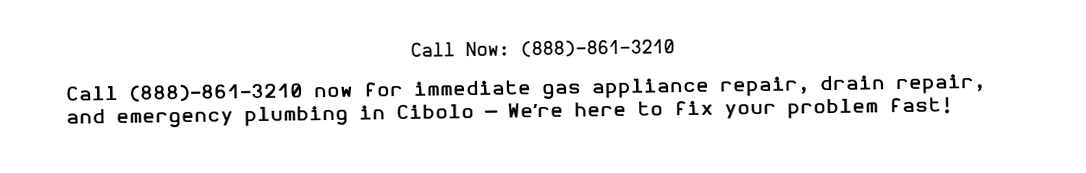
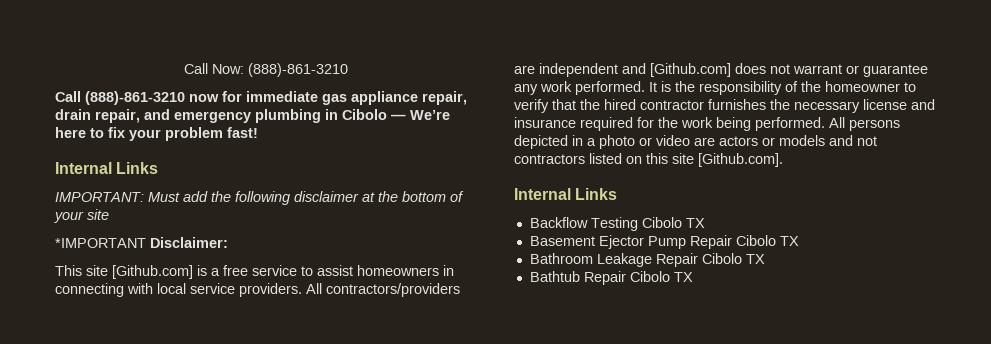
  Call (888)-861-3210 now for immediate gas appliance repair, drain repair, and emergency plumbing in Cibolo — We’re here to fix your problem fast!
+ Internal Links
+ IMPORTANT: Must add the following disclaimer at the bottom of your site
+ *IMPORTANT Disclaimer:
+ This site [Github.com] is a free service to assist homeowners in connecting with local service providers. All contractors/providers are independent and [Github.com] does not warrant or guarantee any work performed. It is the responsibility of the homeowner to verify that the hired contractor furnishes the necessary license and insurance required for the work being performed. All persons depicted in a photo or video are actors or models and not contractors listed on this site [Github.com].
+ Internal Links
+ Backflow Testing Cibolo TX
+ Basement Ejector Pump Repair Cibolo TX
+ Bathroom Leakage Repair Cibolo TX
+ Bathtub Repair Cibolo TX

